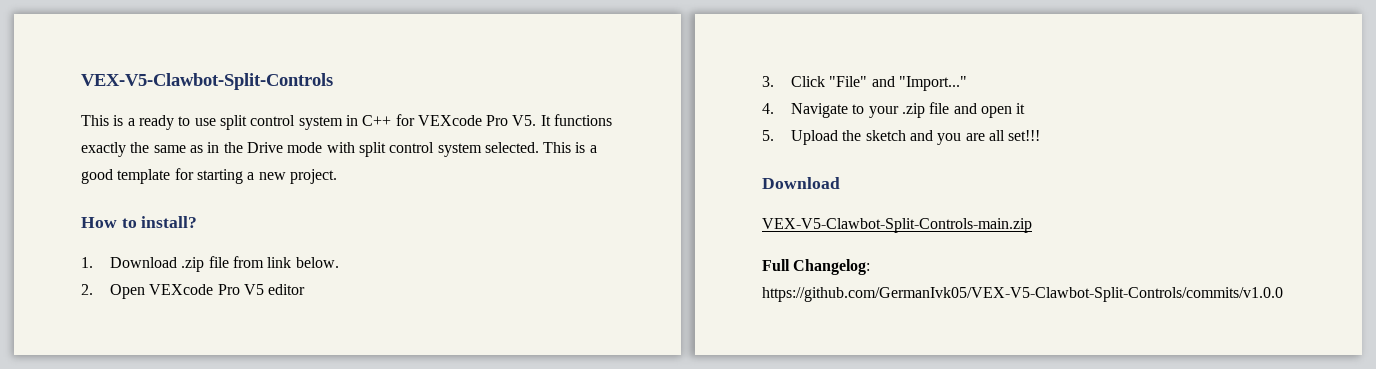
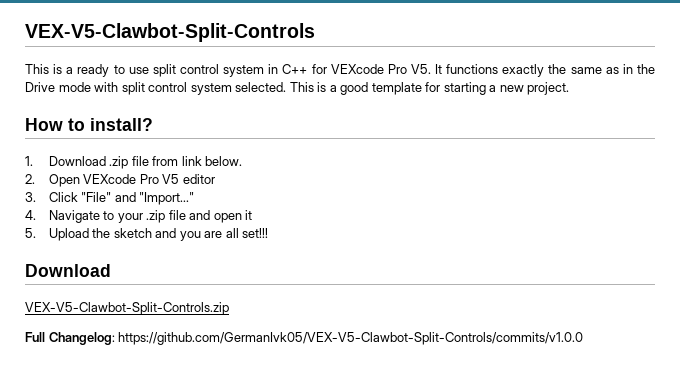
- VEX-V5-Clawbot-Split-Controls-main.zip
+ VEX-V5-Clawbot-Split-Controls.zip

